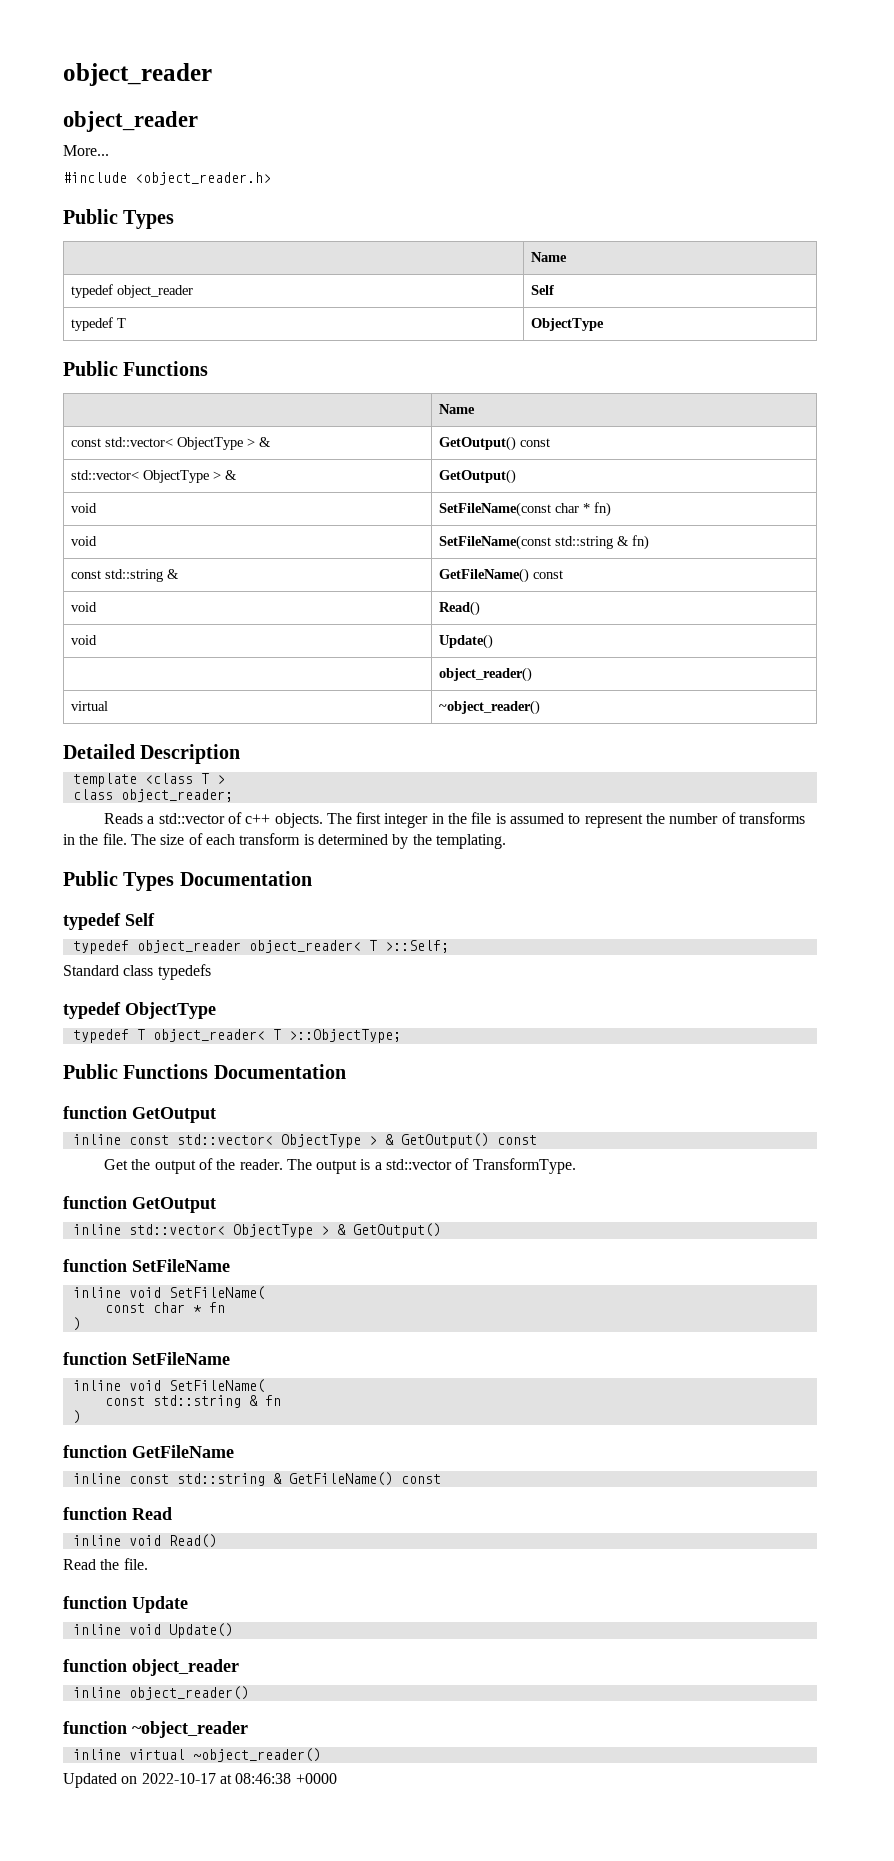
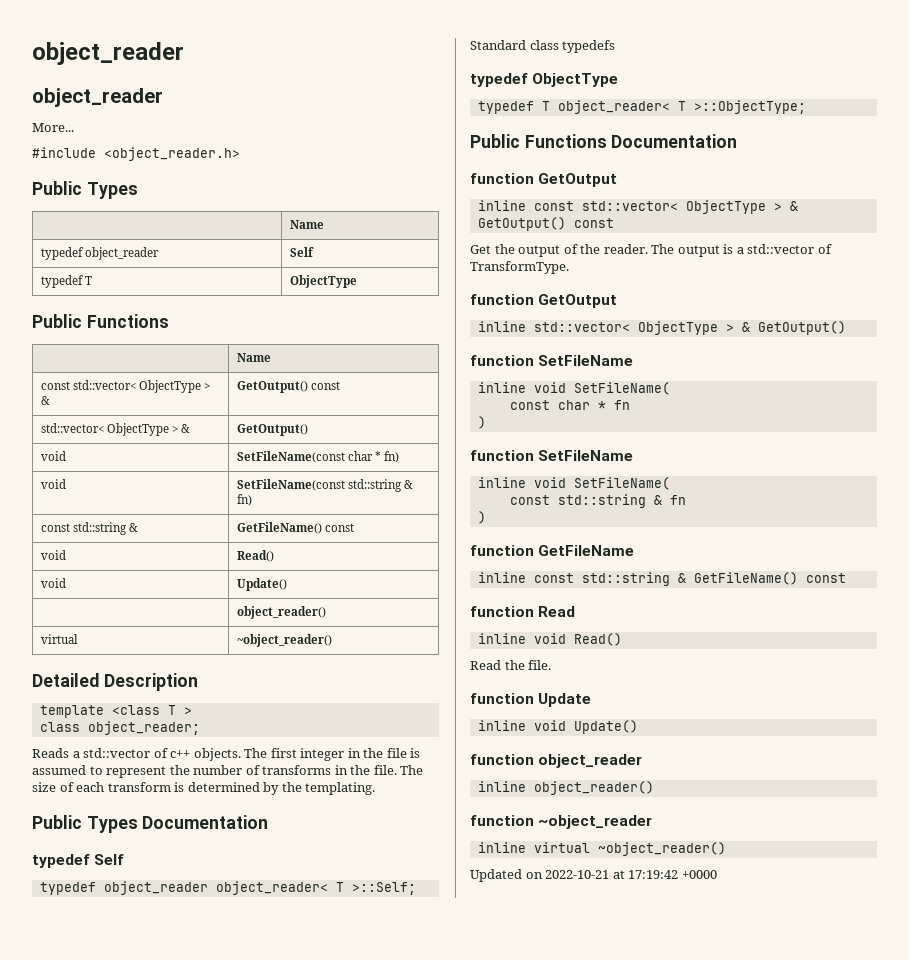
- Updated on 2022-10-17 at 08:46:38 +0000
+ Updated on 2022-10-21 at 17:19:42 +0000

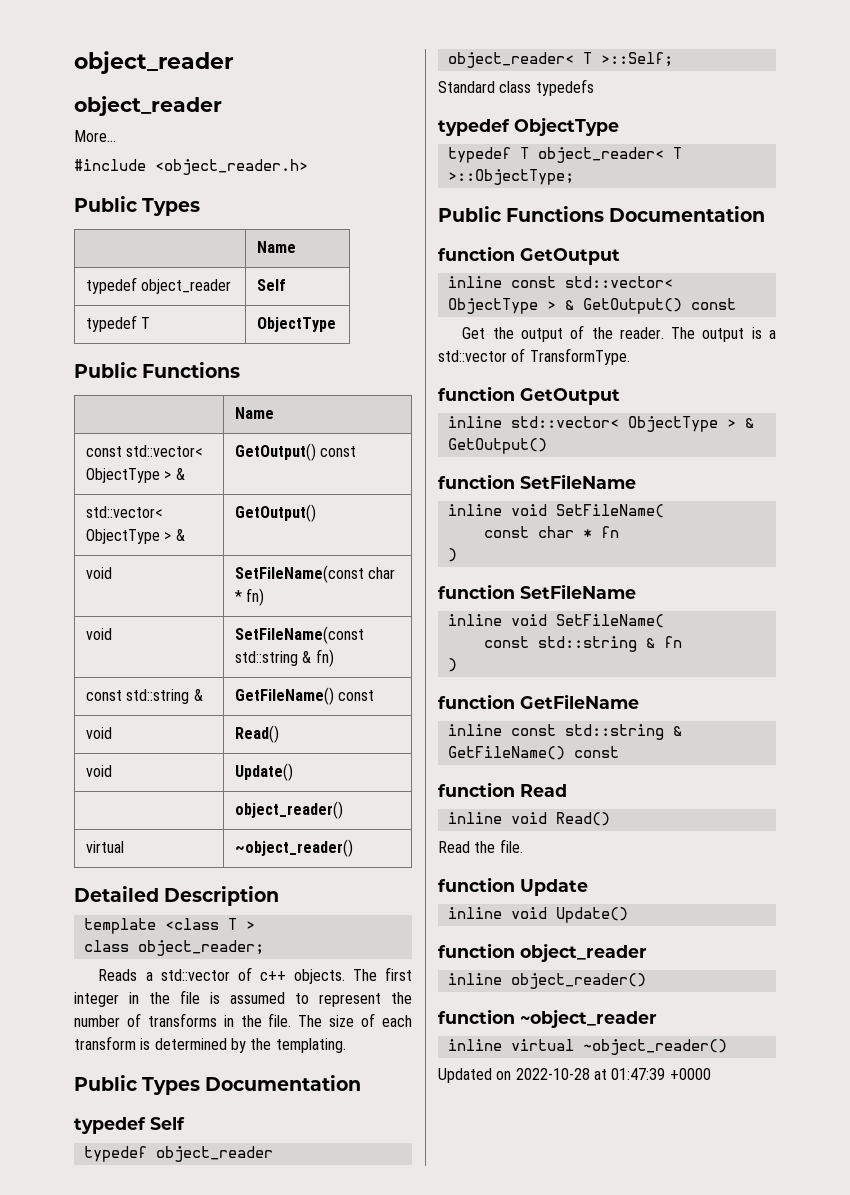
- Updated on 2022-10-21 at 17:19:42 +0000
+ Updated on 2022-10-28 at 01:47:39 +0000

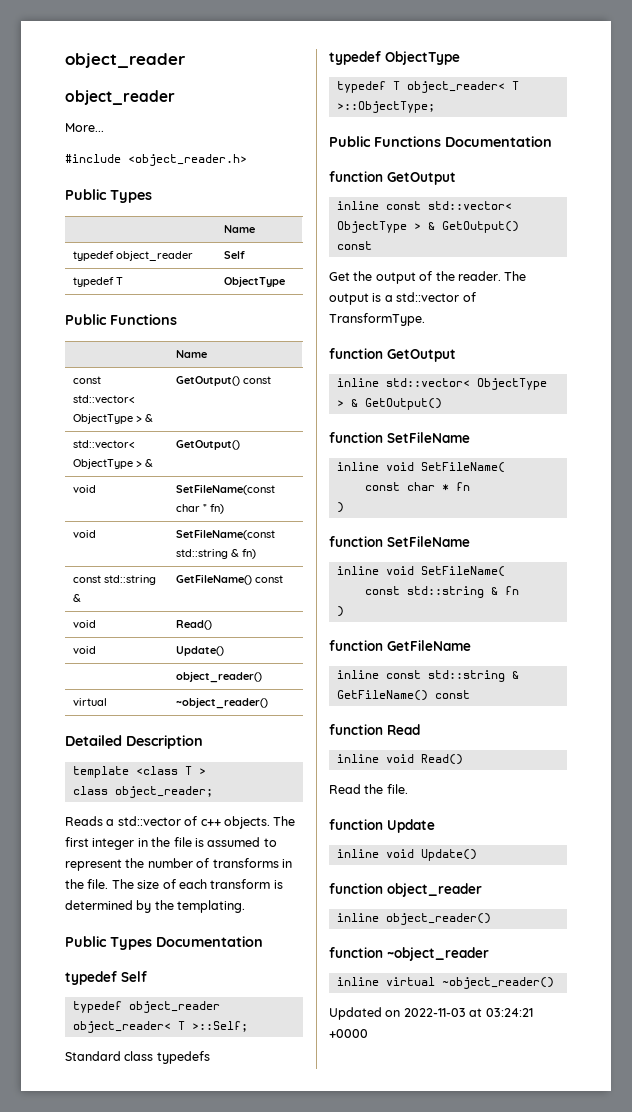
- Updated on 2022-10-28 at 01:47:39 +0000
+ Updated on 2022-11-03 at 03:24:21 +0000

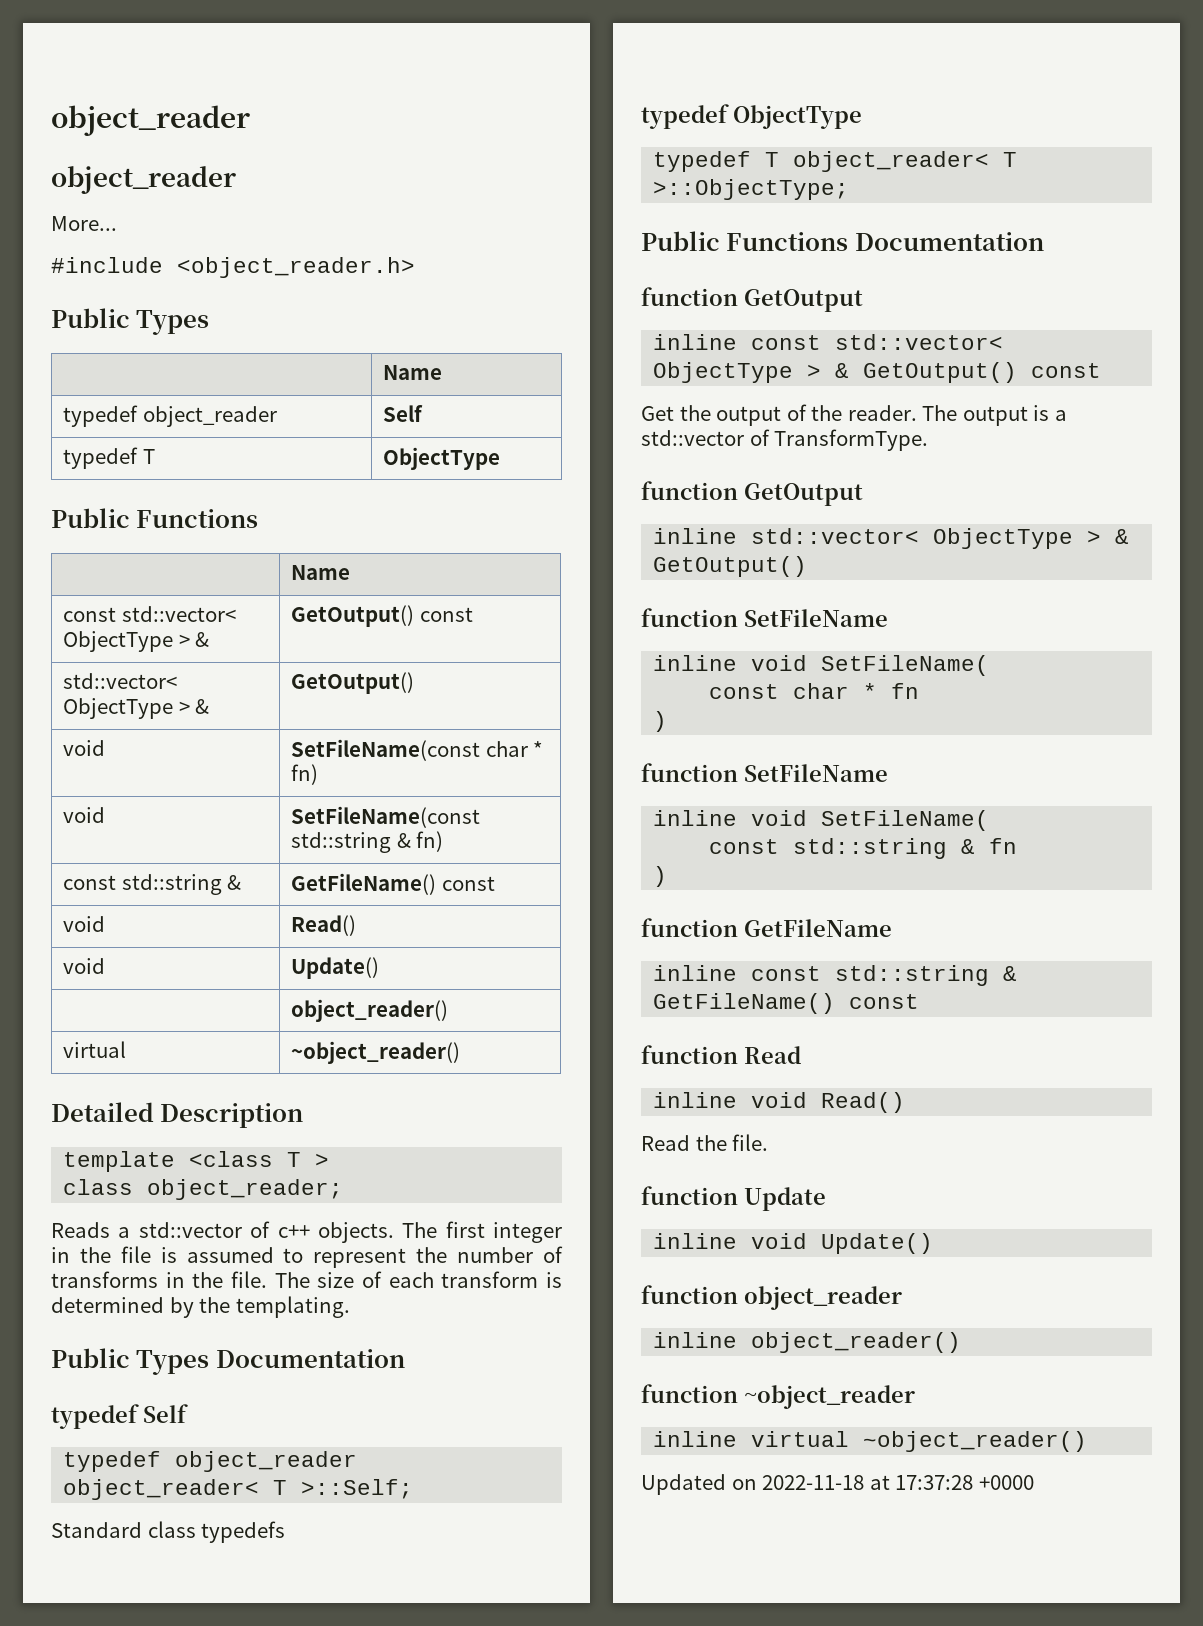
- Updated on 2022-11-03 at 03:24:21 +0000
+ Updated on 2022-11-18 at 17:37:28 +0000

